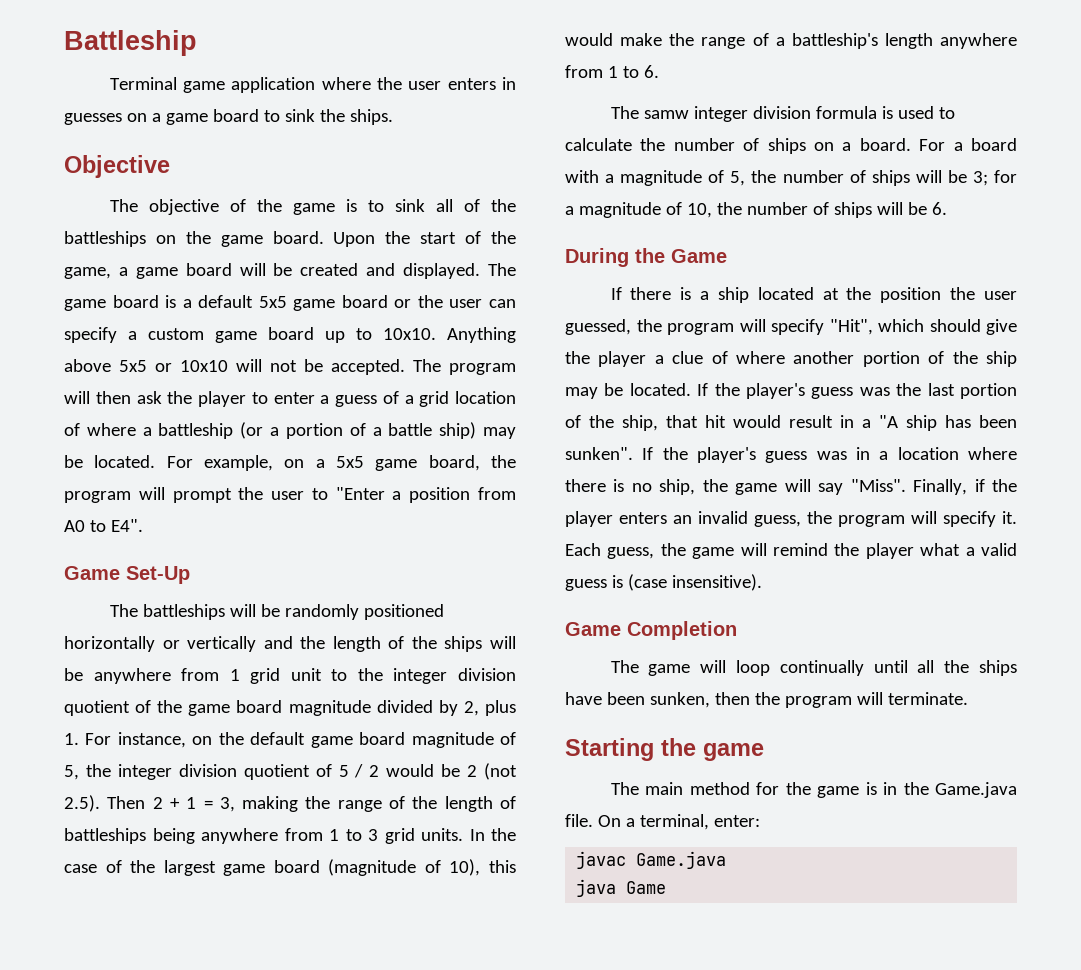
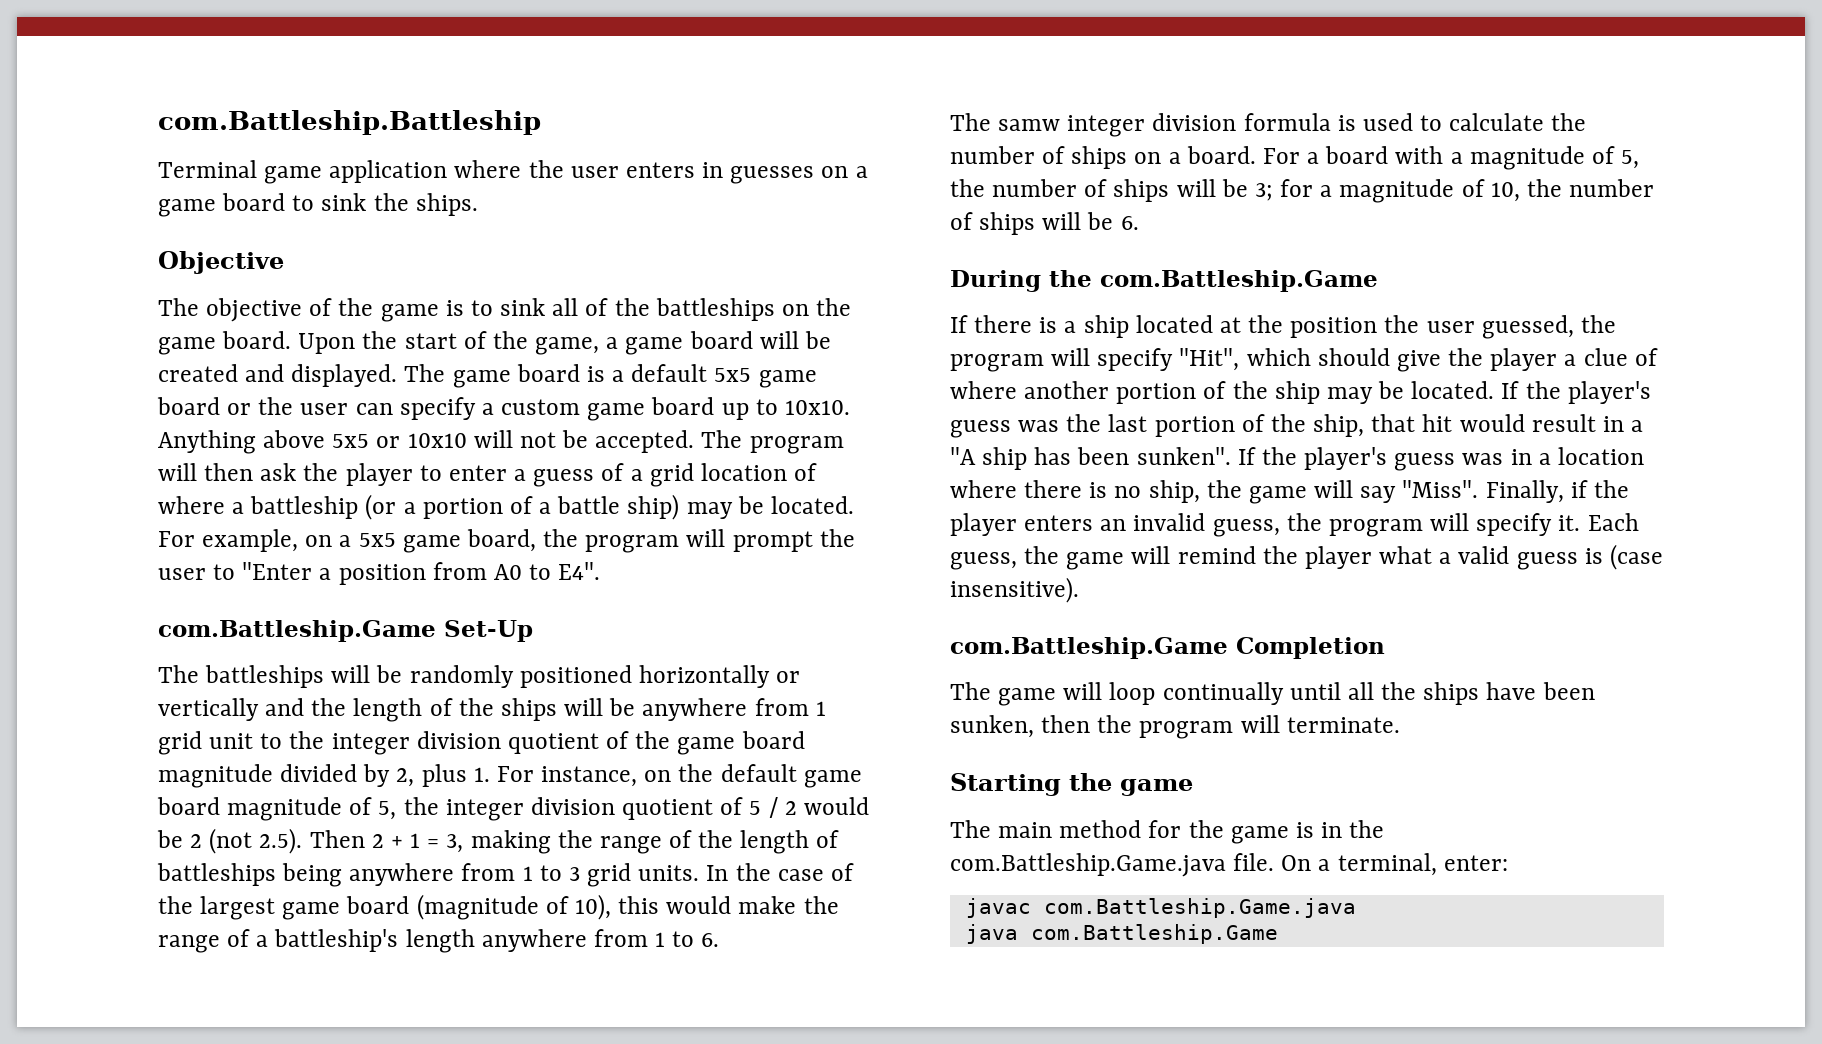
- Battleship
+ com.Battleship.Battleship
- Game Set-Up
+ com.Battleship.Game Set-Up
- During the Game
+ During the com.Battleship.Game
- Game Completion
+ com.Battleship.Game Completion
- The main method for the game is in the Game.java file.
+ The main method for the game is in the com.Battleship.Game.java file.
- javac Game.java
+ javac com.Battleship.Game.java
- java Game
+ java com.Battleship.Game

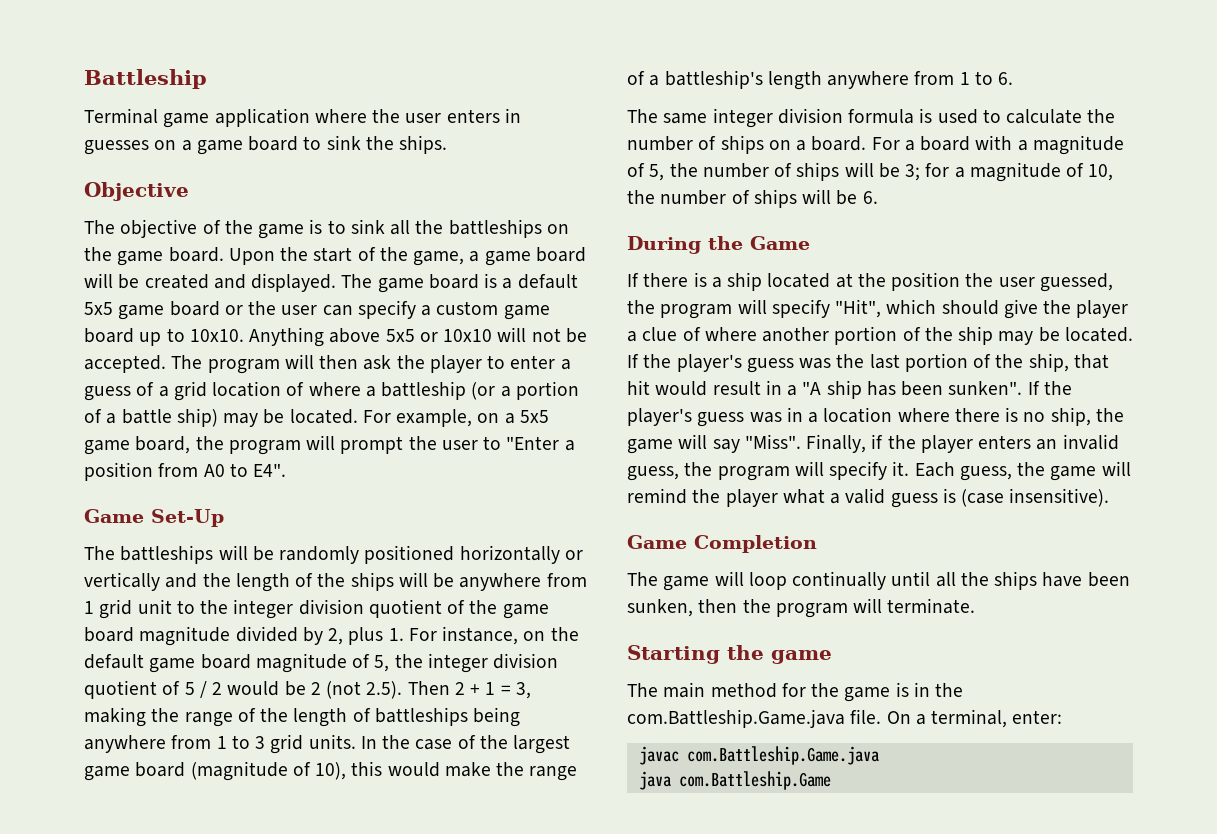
- com.Battleship.Battleship
+ Battleship
- The objective of the game is to sink all of the battleships on the game board.
+ The objective of the game is to sink all the battleships on the game board.
- com.Battleship.Game Set-Up
+ Game Set-Up
- The samw integer division formula is used to calculate the number of ships on a board.
+ The same integer division formula is used to calculate the number of ships on a board.
- During the com.Battleship.Game
+ During the Game
- com.Battleship.Game Completion
+ Game Completion

